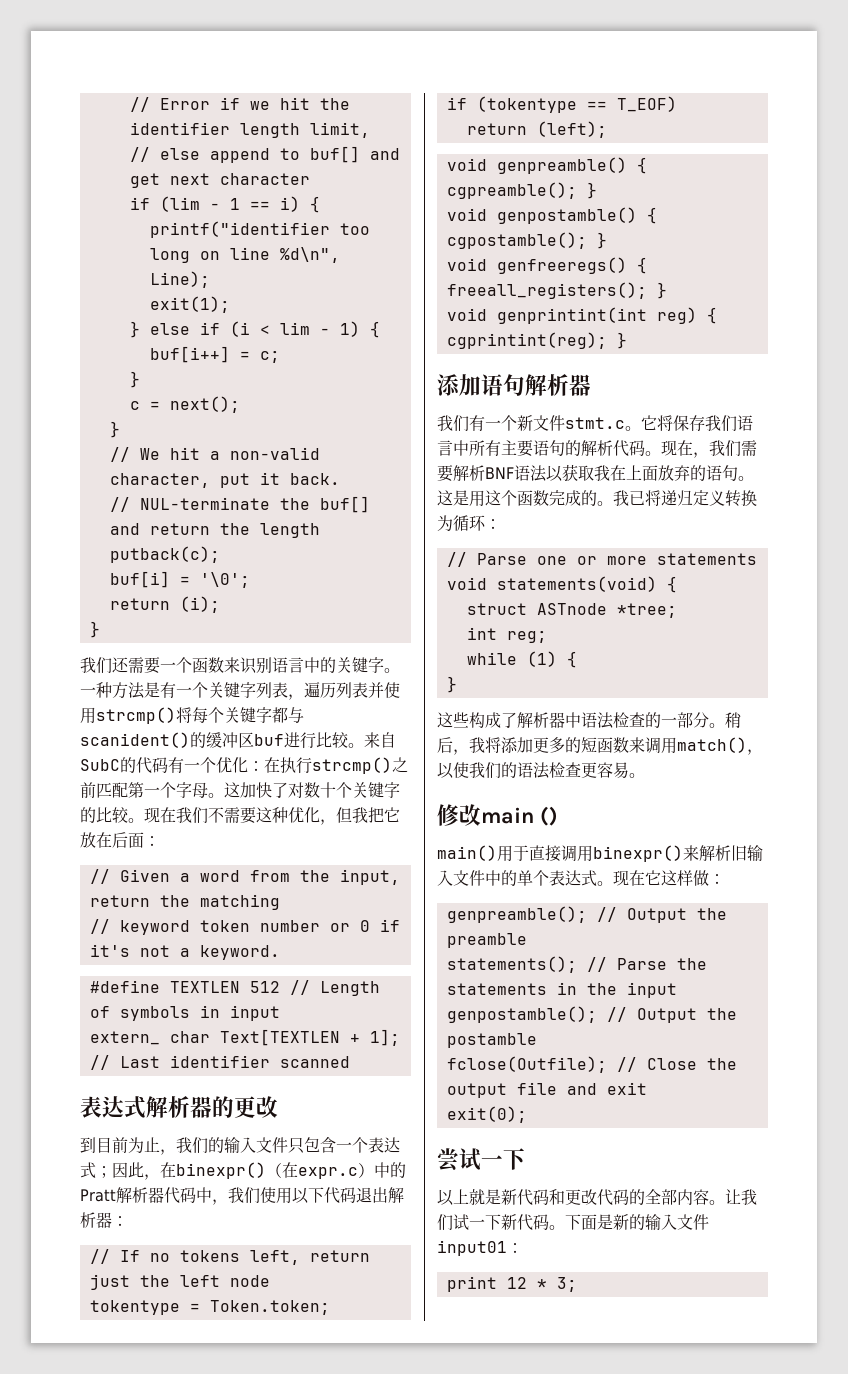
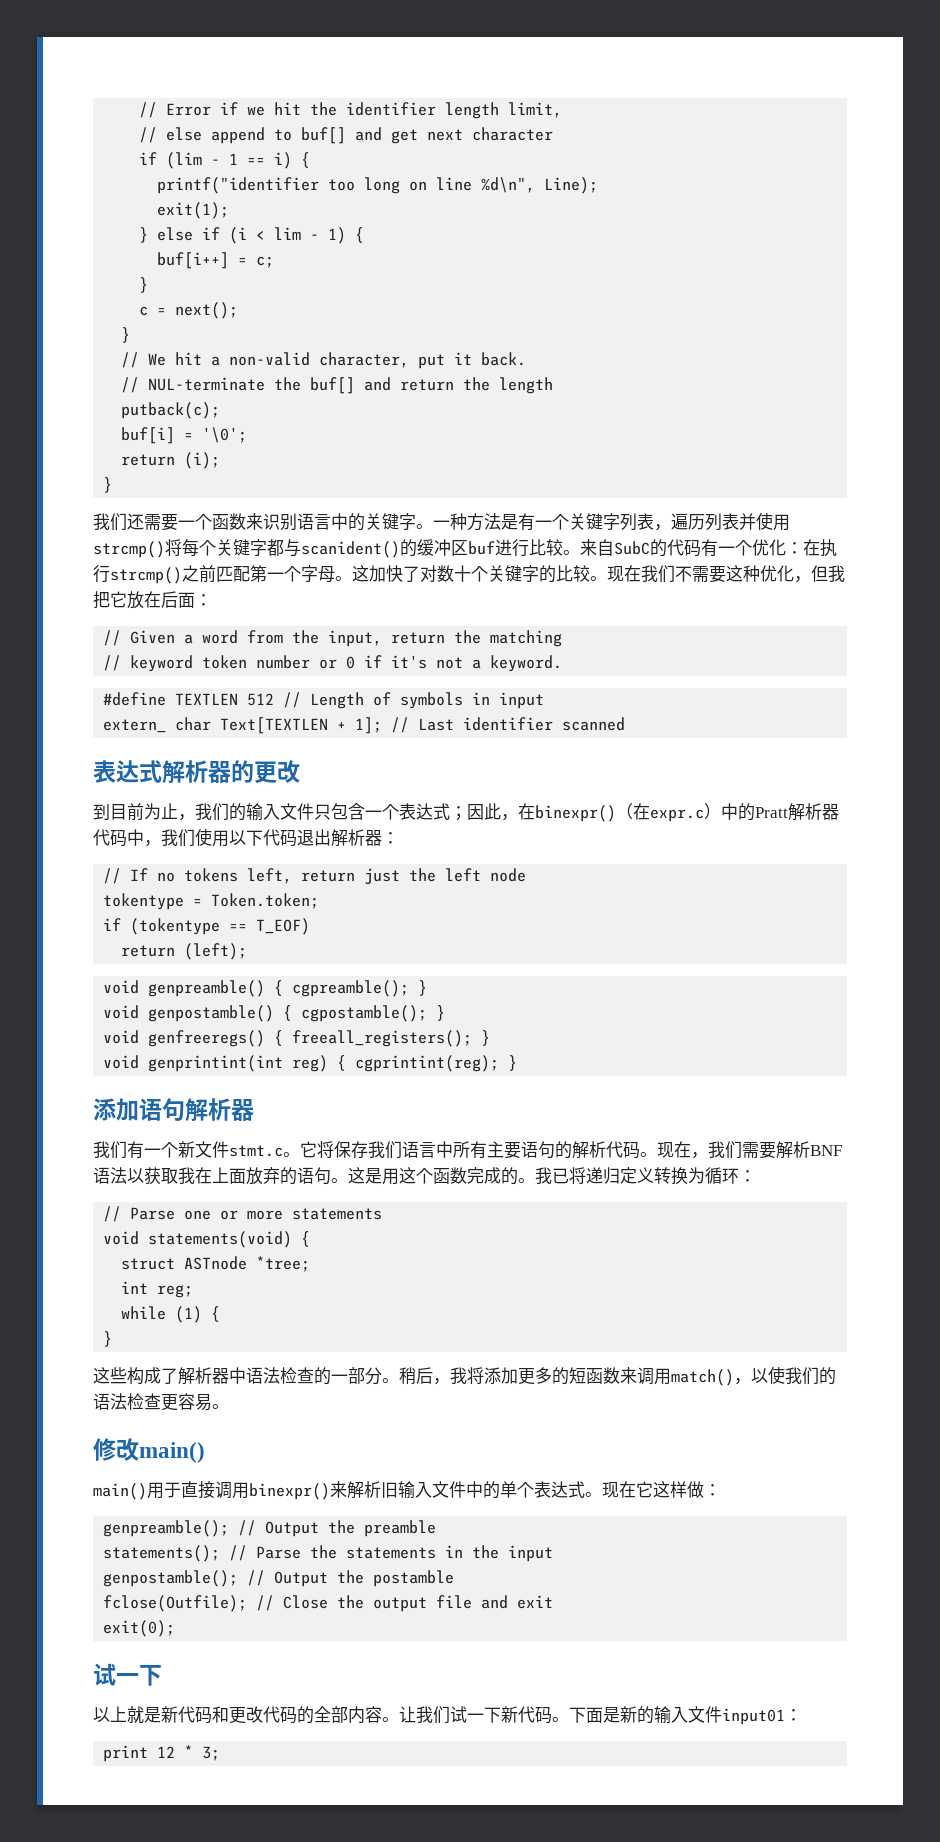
- 修改main ()
+ 修改main()
  exit(0);
- 尝试一下
+ 试一下

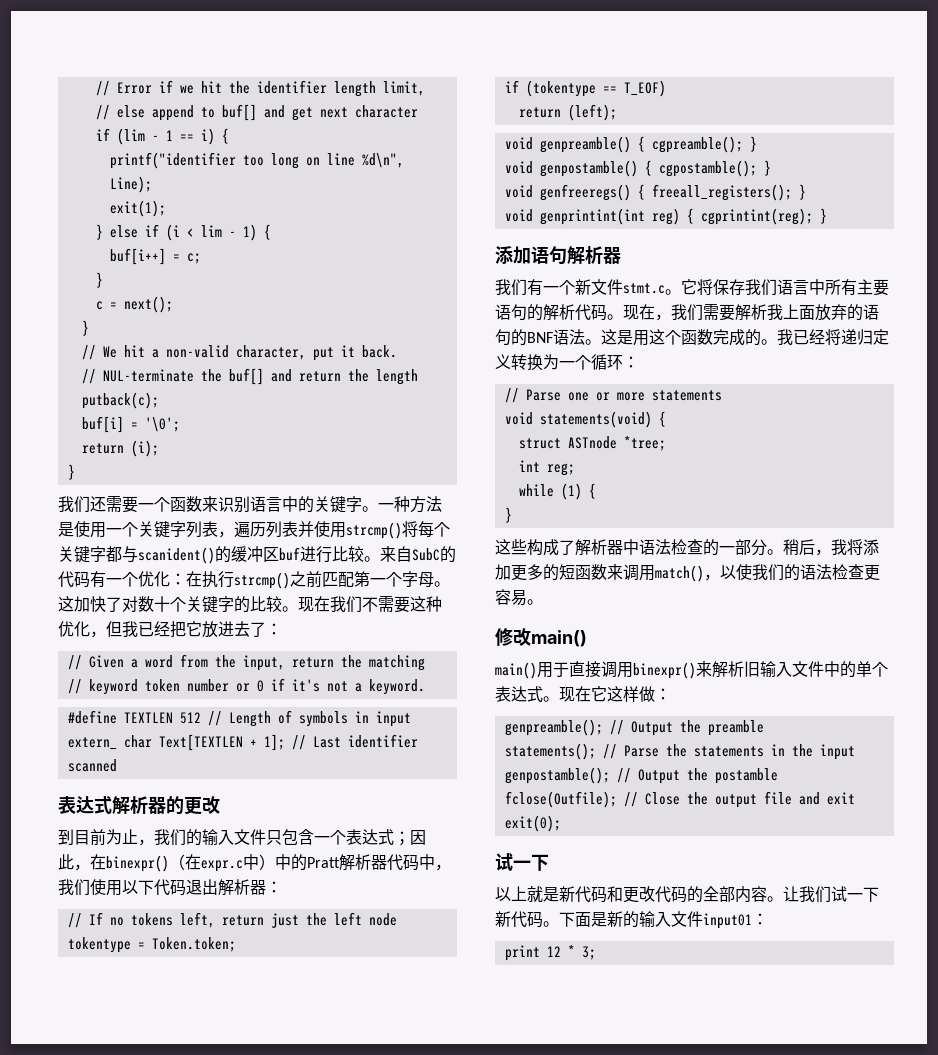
- 一种方法是有一个关键字列表，遍历列表并使用strcmp()将每个关键字都与scanident()的缓冲区buf进行比较。
+ 一种方法是使用一个关键字列表，遍历列表并使用strcmp()将每个关键字都与scanident()的缓冲区buf进行比较。
- 现在我们不需要这种优化，但我把它放在后面：
+ 现在我们不需要这种优化，但我已经把它放进去了：
- 到目前为止，我们的输入文件只包含一个表达式；因此，在binexpr()（在expr.c）中的Pratt解析器代码中，我们使用以下代码退出解析器：
+ 到目前为止，我们的输入文件只包含一个表达式；因此，在binexpr()（在expr.c中）中的Pratt解析器代码中，我们使用以下代码退出解析器：
- 现在，我们需要解析BNF语法以获取我在上面放弃的语句。
+ 现在，我们需要解析我上面放弃的语句的BNF语法。
- 我已将递归定义转换为循环：
+ 我已经将递归定义转换为一个循环：

